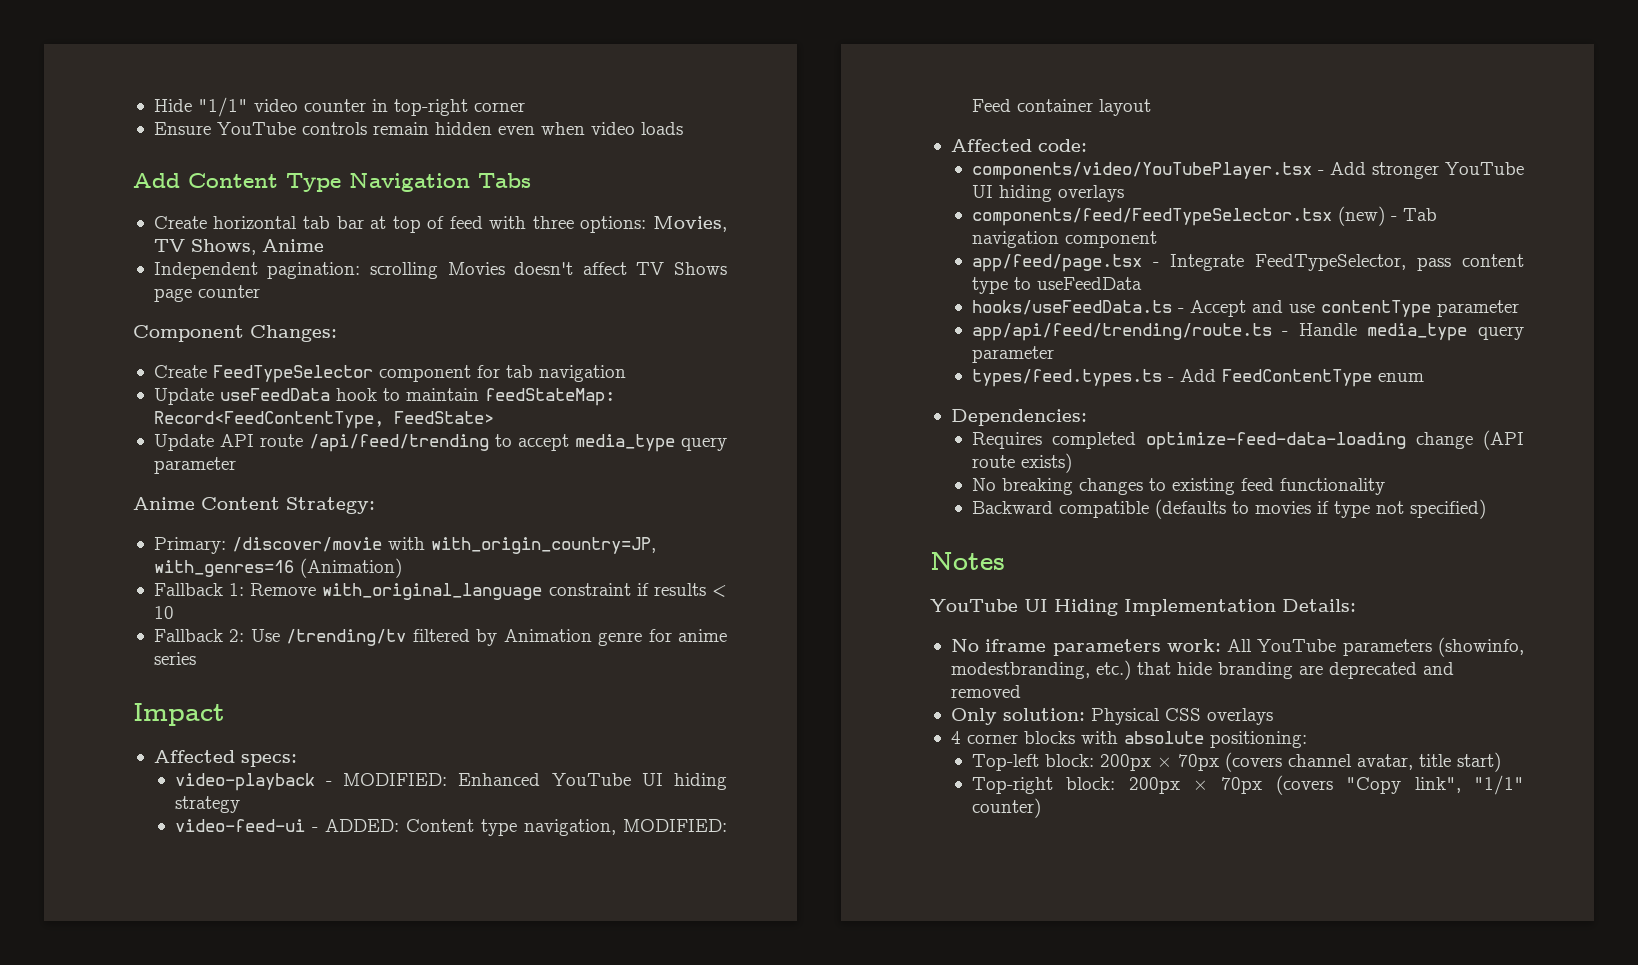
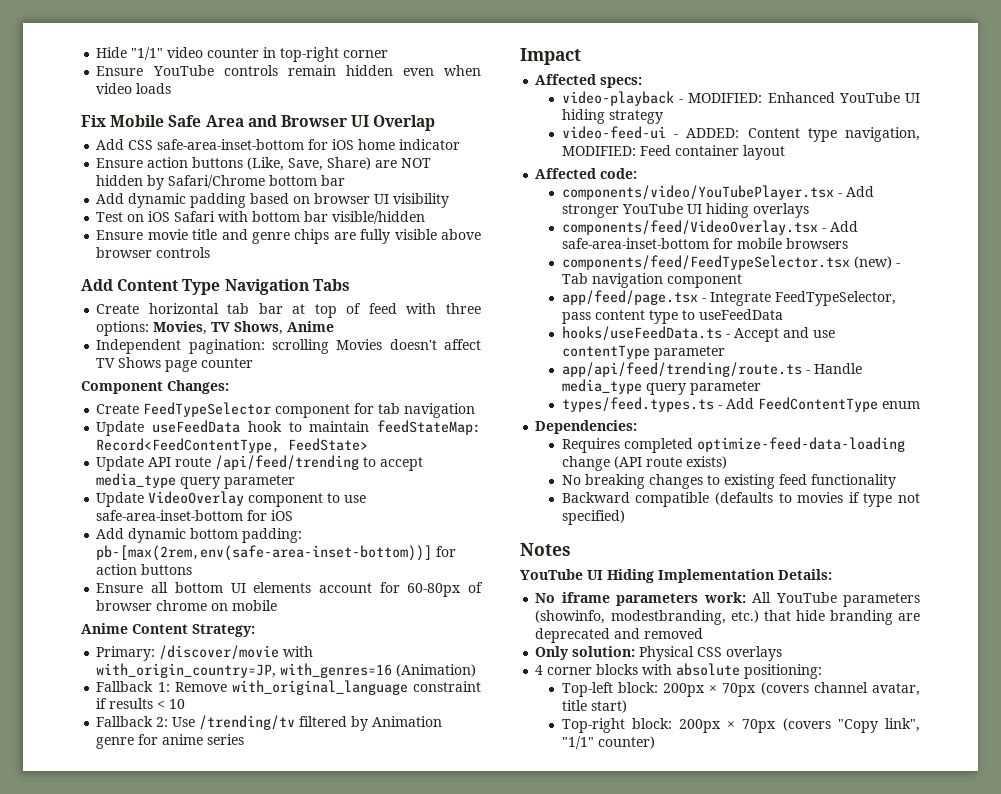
+ Fix Mobile Safe Area and Browser UI Overlap
+ Add CSS safe-area-inset-bottom for iOS home indicator
+ Ensure action buttons (Like, Save, Share) are NOT hidden by Safari/Chrome bottom bar
+ Add dynamic padding based on browser UI visibility
+ Test on iOS Safari with bottom bar visible/hidden
+ Ensure movie title and genre chips are fully visible above browser controls
+ Update VideoOverlay component to use safe-area-inset-bottom for iOS
+ Add dynamic bottom padding: pb-[max(2rem,env(safe-area-inset-bottom))] for action buttons
+ Ensure all bottom UI elements account for 60-80px of browser chrome on mobile
+ components/feed/VideoOverlay.tsx - Add safe-area-inset-bottom for mobile browsers

